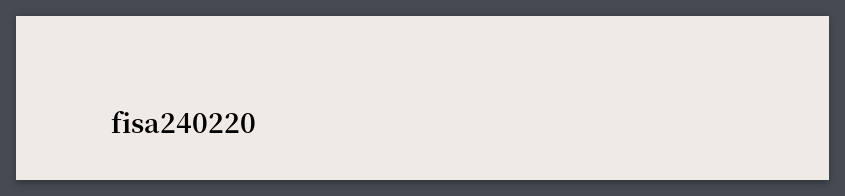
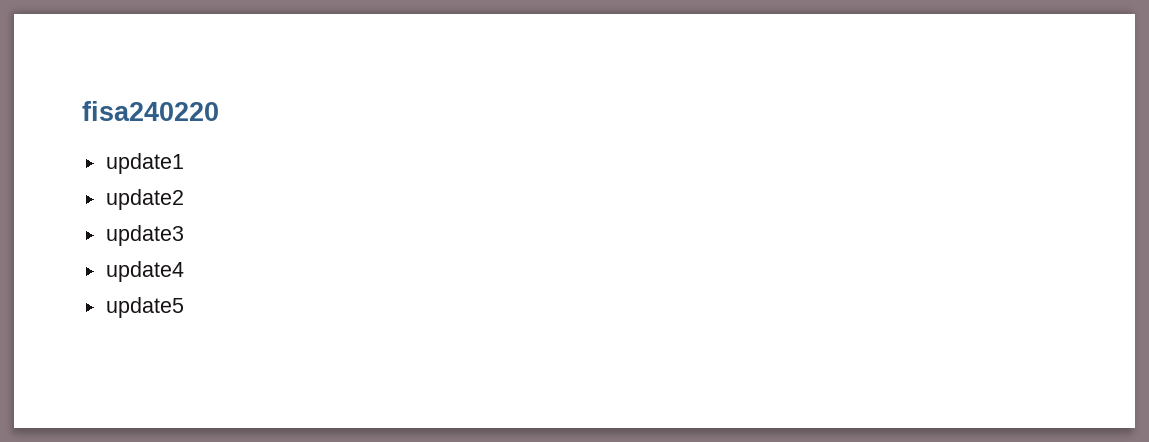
+ update1
+ update2
+ update3
+ update4
+ update5

